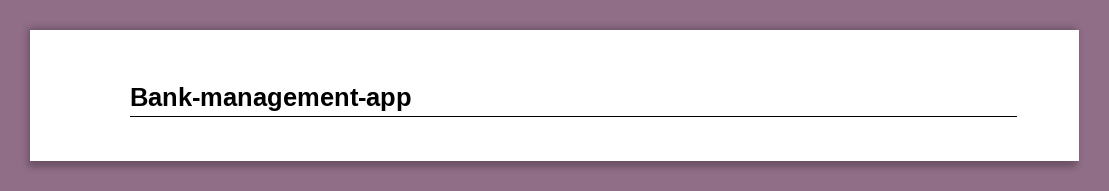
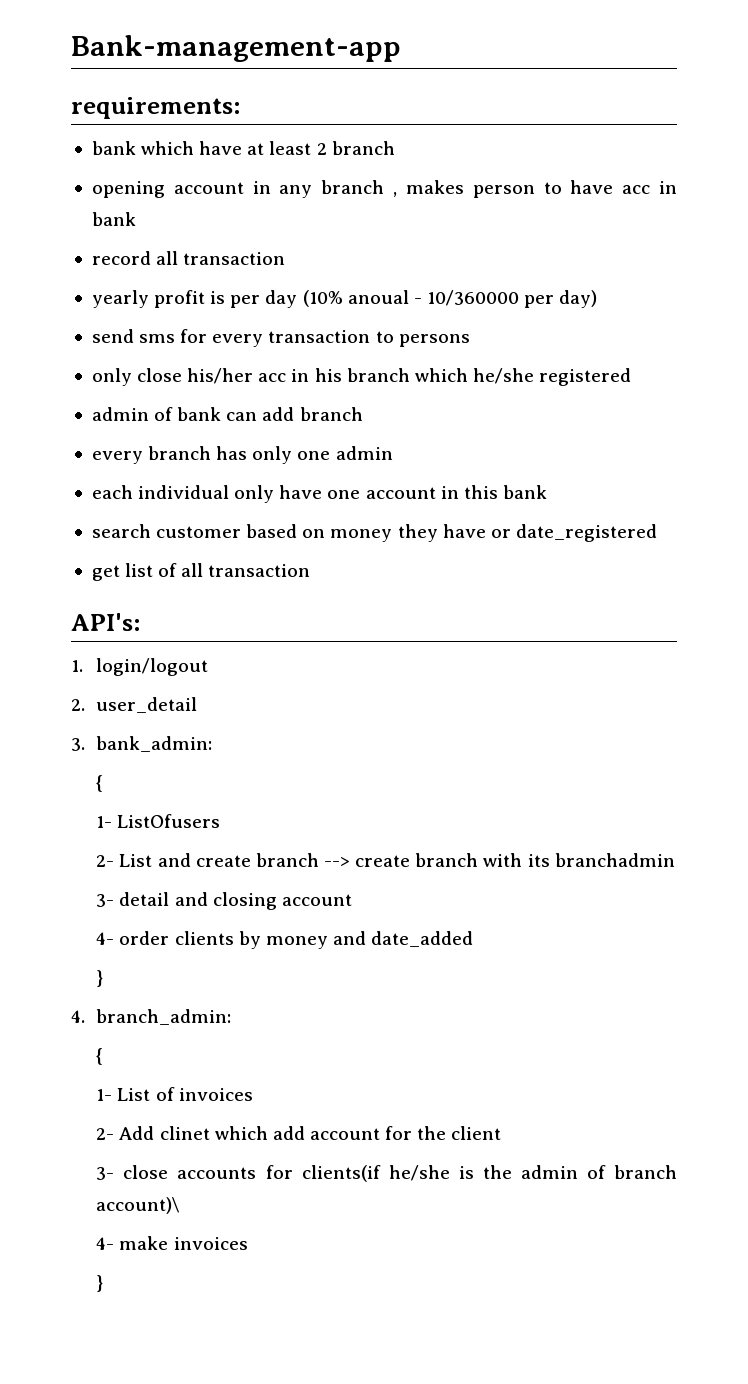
+ requirements:
+ bank which have at least 2 branch
+ opening account in any branch , makes person to have acc in bank
+ record all transaction
+ yearly profit is per day (10% anoual - 10/360000 per day)
+ send sms for every transaction to persons
+ only close his/her acc in his branch which he/she registered
+ admin of bank can add branch
+ every branch has only one admin
+ each individual only have one account in this bank
+ search customer based on money they have or date_registered
+ get list of all transaction
+ API's:
+ 1. login/logout
+ 2. user_detail
+ 3. bank_admin:
+ {
+ 1- ListOfusers
+ 2- List and create branch --> create branch with its branchadmin
+ 3- detail and closing account
+ 4- order clients by money and date_added
+ }
+ 4. branch_admin:
+ {
+ 1- List of invoices
+ 2- Add clinet which add account for the client
+ 3- close accounts for clients(if he/she is the admin of branch account)\
+ 4- make invoices
+ }

